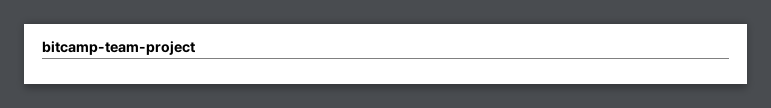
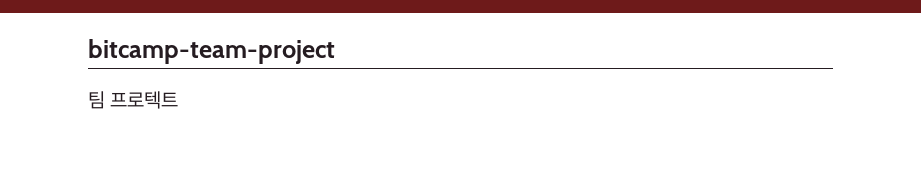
+ 팀 프로텍트

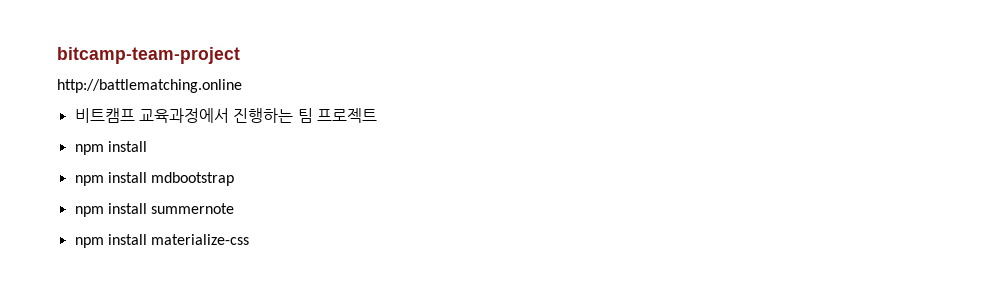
- 팀 프로텍트
+ http://battlematching.online
+ 비트캠프 교육과정에서 진행하는 팀 프로젝트
+ npm install
+ npm install mdbootstrap
+ npm install summernote
+ npm install materialize-css

